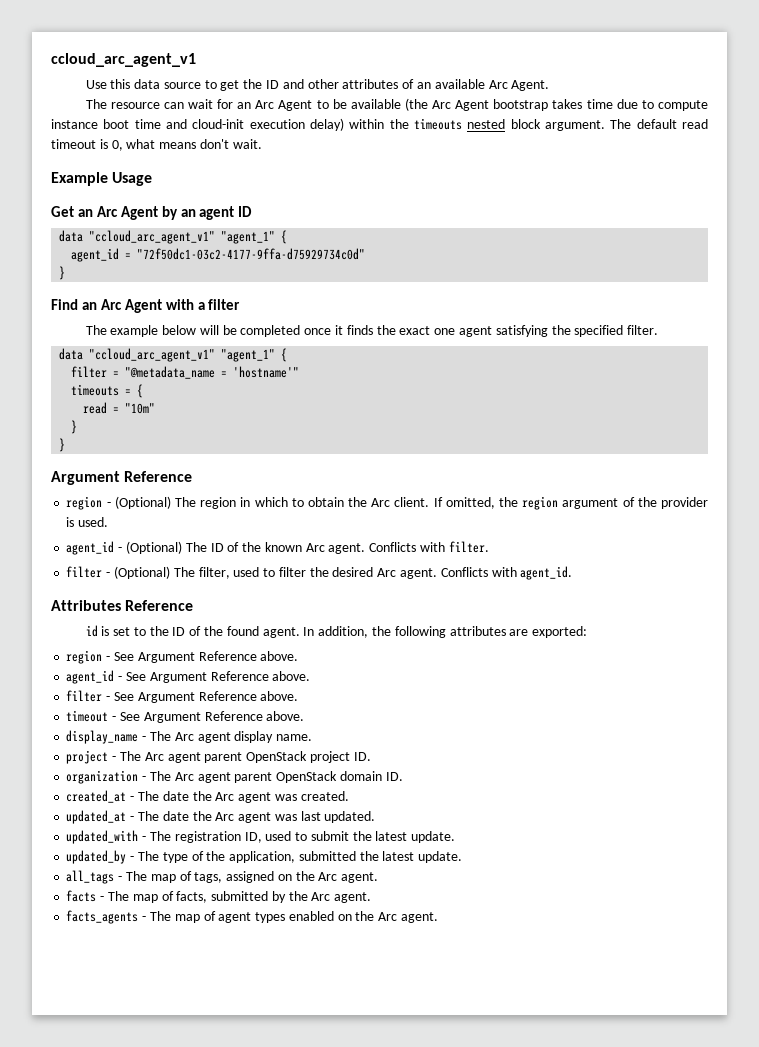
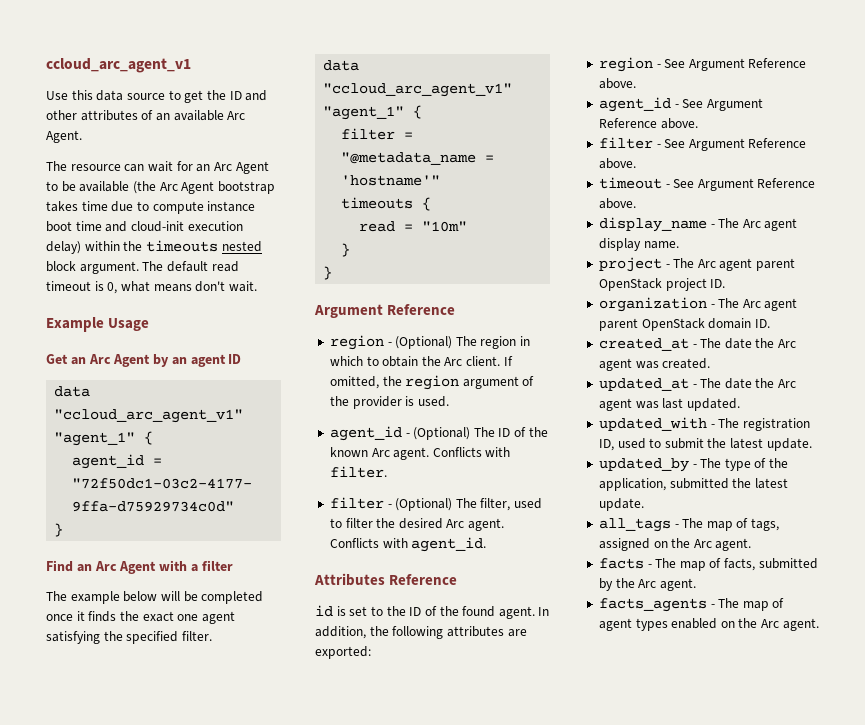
- timeouts = {
+ timeouts {

